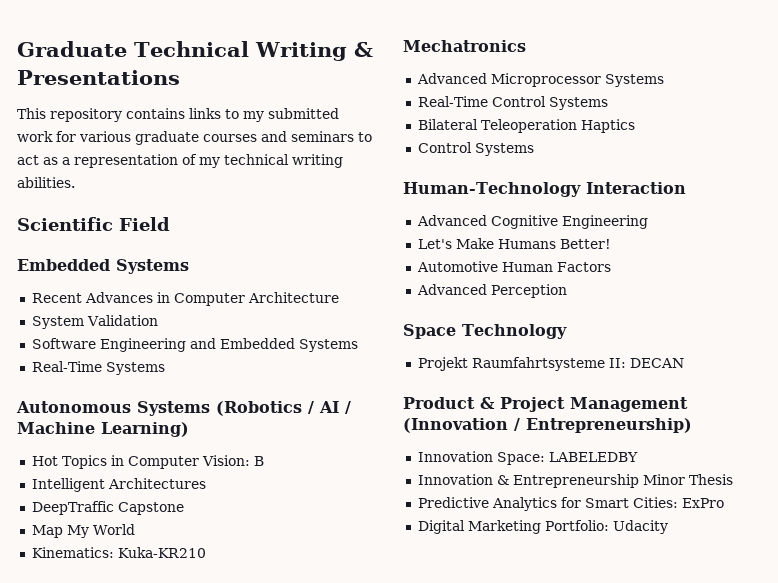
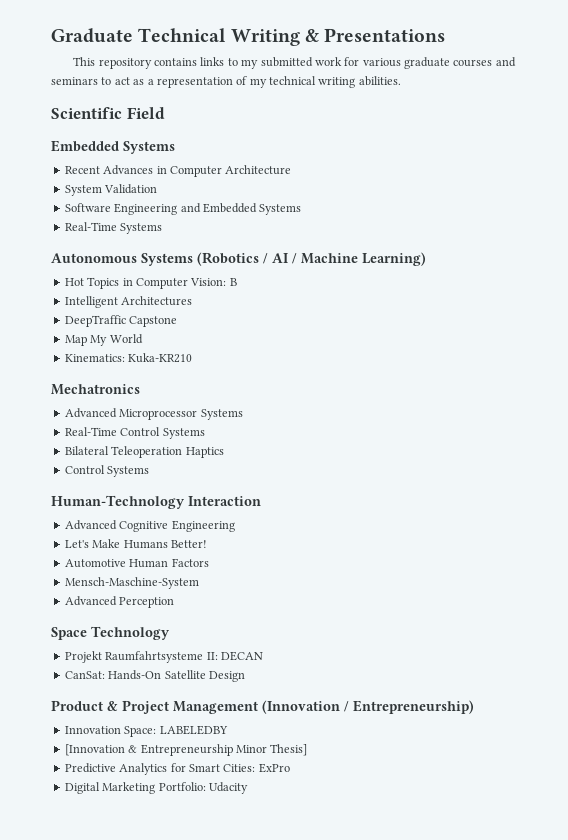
+ Mensch-Maschine-System
+ CanSat: Hands-On Satellite Design
- Innovation & Entrepreneurship Minor Thesis
+ [Innovation & Entrepreneurship Minor Thesis]

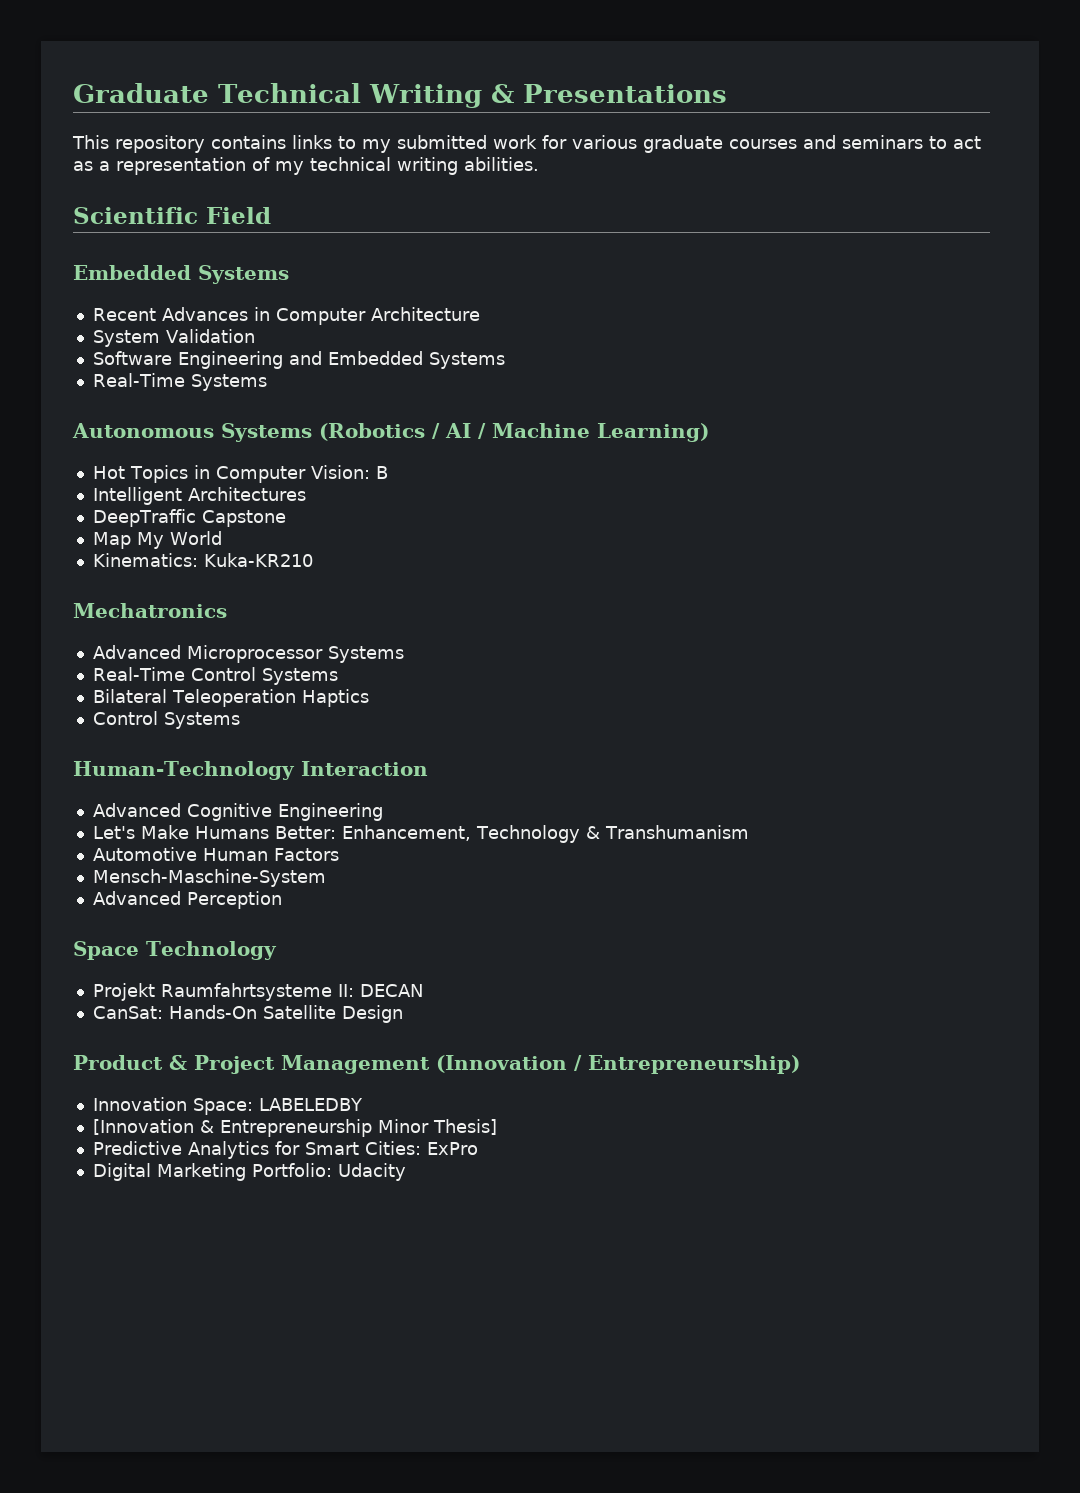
- Let's Make Humans Better!
+ Let's Make Humans Better: Enhancement, Technology & Transhumanism

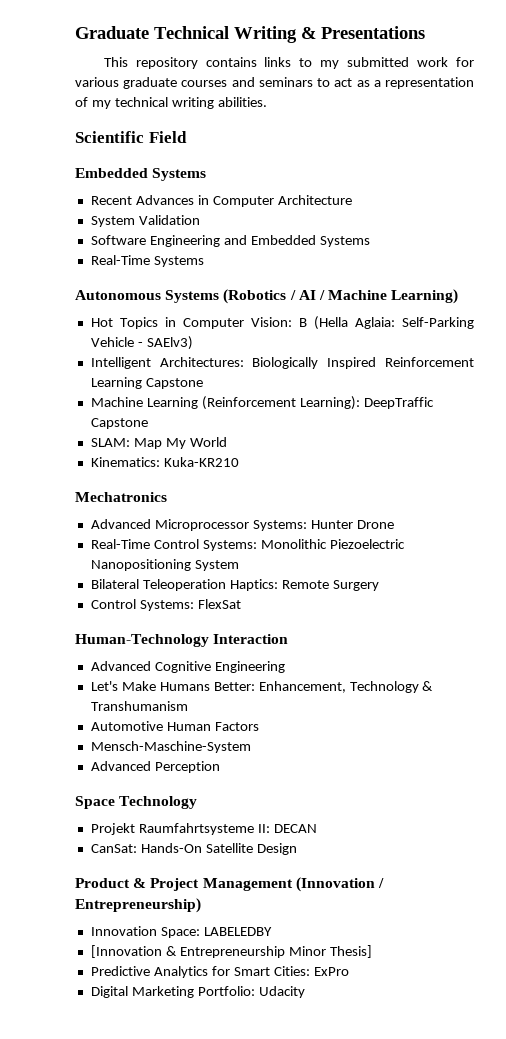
- Hot Topics in Computer Vision: B
- Intelligent Architectures
- DeepTraffic Capstone
+ Hot Topics in Computer Vision: B (Hella Aglaia: Self-Parking Vehicle - SAElv3)
+ Intelligent Architectures: Biologically Inspired Reinforcement Learning Capstone
+ Machine Learning (Reinforcement Learning): DeepTraffic Capstone
- Map My World
+ SLAM: Map My World
- Advanced Microprocessor Systems
+ Advanced Microprocessor Systems: Hunter Drone
- Real-Time Control Systems
+ Real-Time Control Systems: Monolithic Piezoelectric Nanopositioning System
- Bilateral Teleoperation Haptics
- Control Systems
+ Bilateral Teleoperation Haptics: Remote Surgery
+ Control Systems: FlexSat

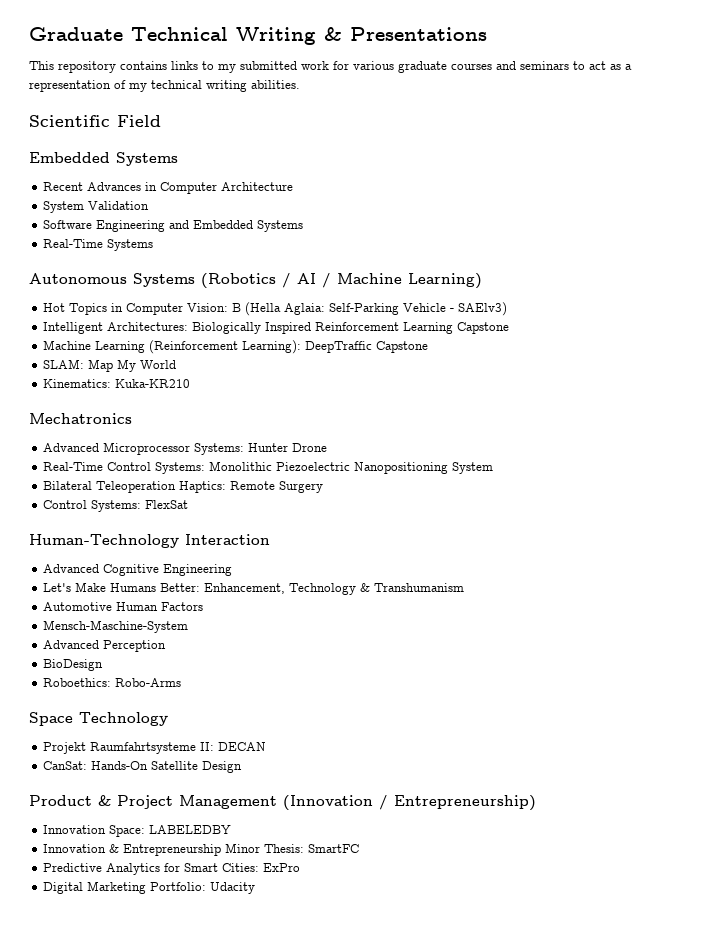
+ BioDesign
+ Roboethics: Robo-Arms
- [Innovation & Entrepreneurship Minor Thesis]
+ Innovation & Entrepreneurship Minor Thesis: SmartFC

